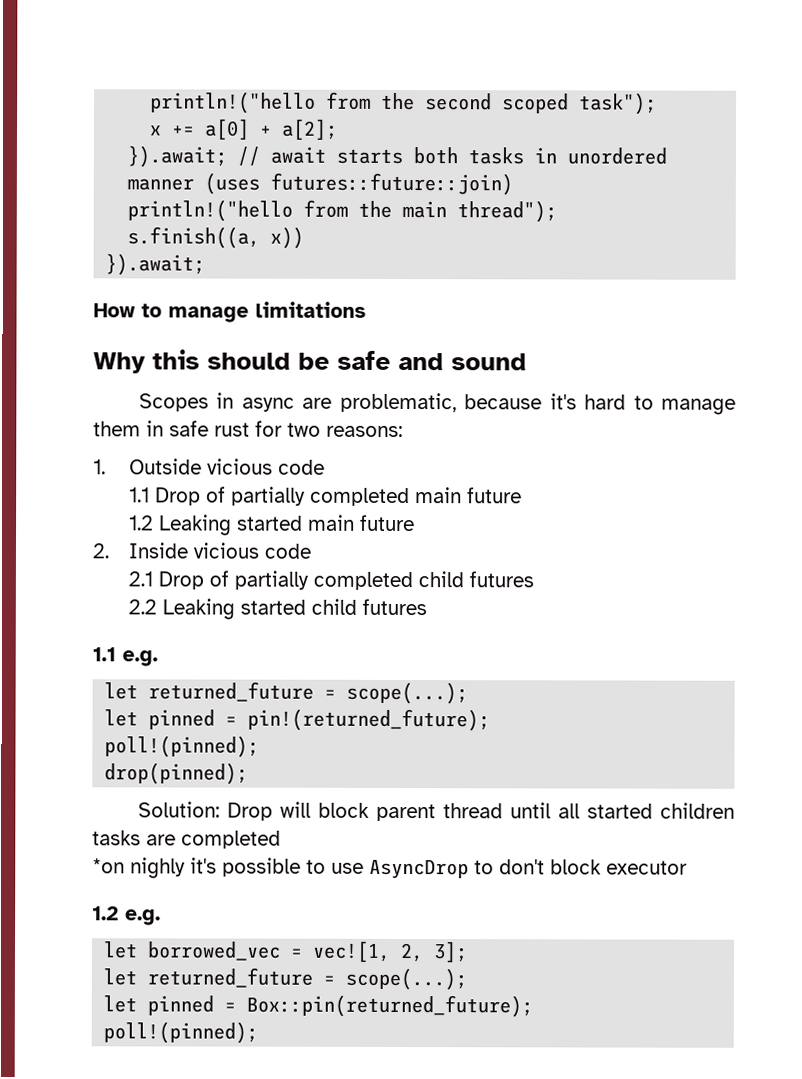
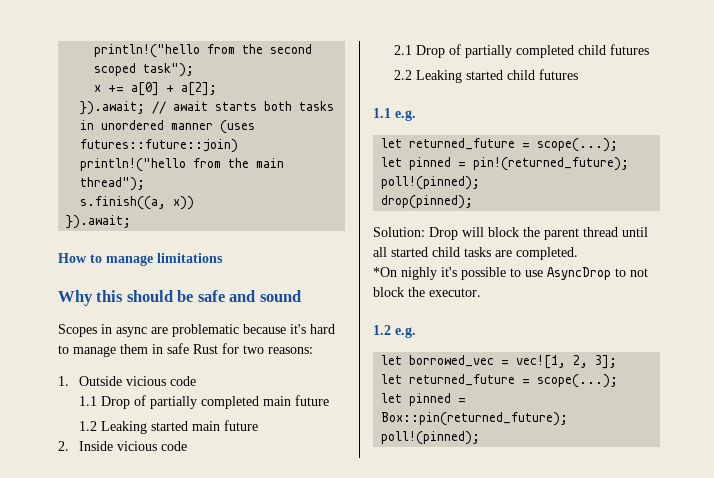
- Scopes in async are problematic, because it's hard to manage them in safe rust for two reasons:
+ Scopes in async are problematic because it's hard to manage them in safe Rust for two reasons:
- Solution: Drop will block parent thread until all started children tasks are completed
- *on nighly it's possible to use AsyncDrop to don't block executor
+ Solution: Drop will block the parent thread until all started child tasks are completed.
+ *On nighly it's possible to use AsyncDrop to not block the executor.

